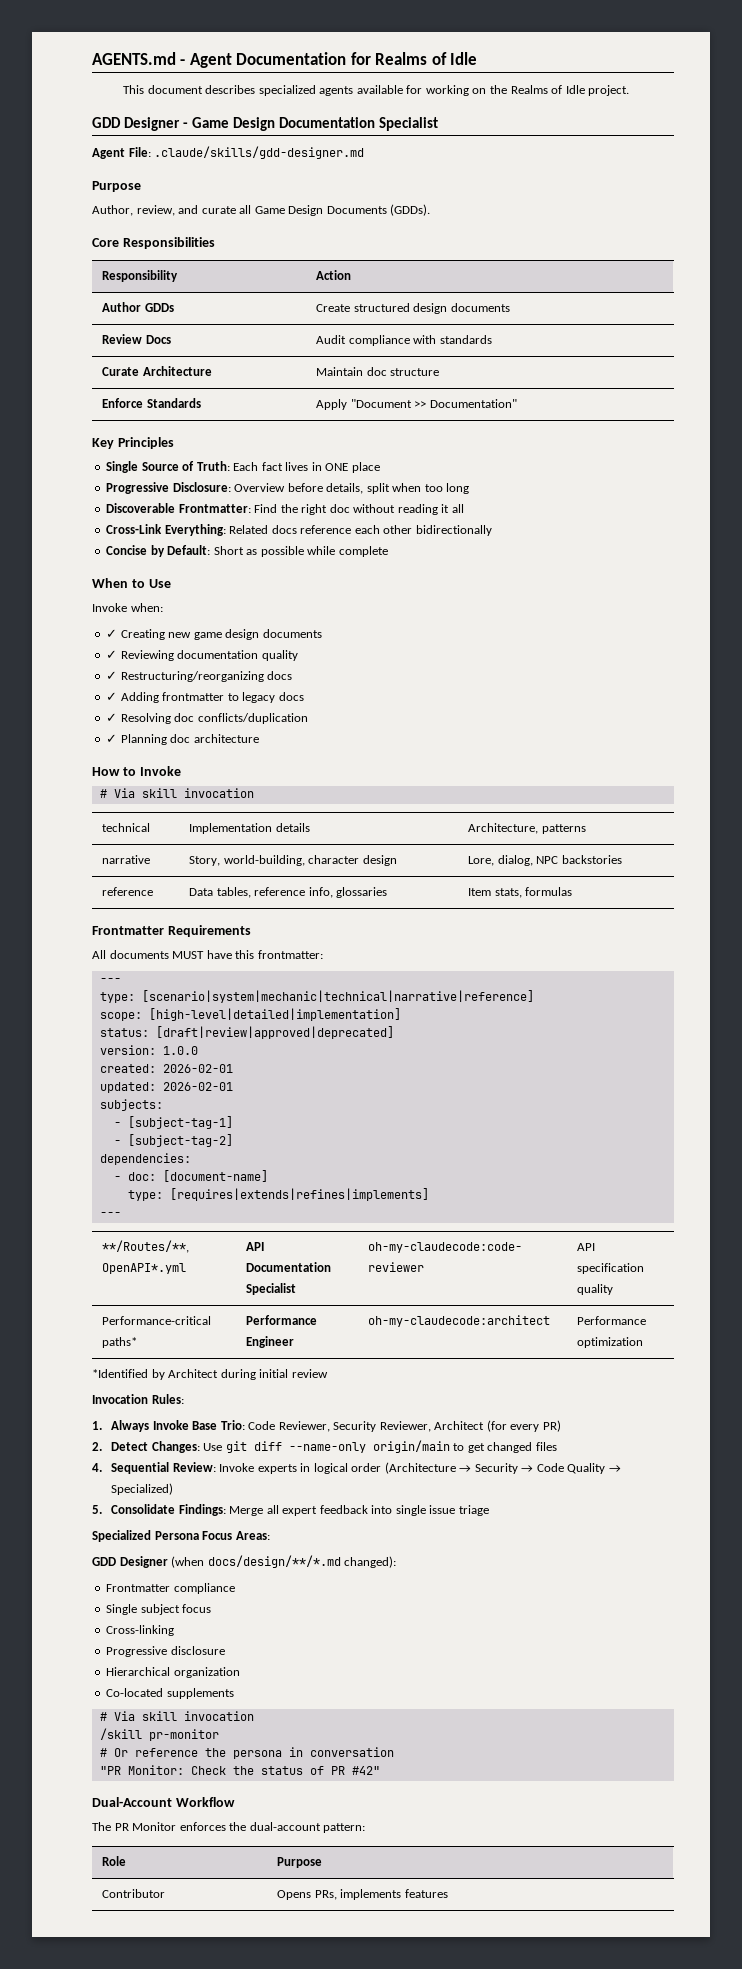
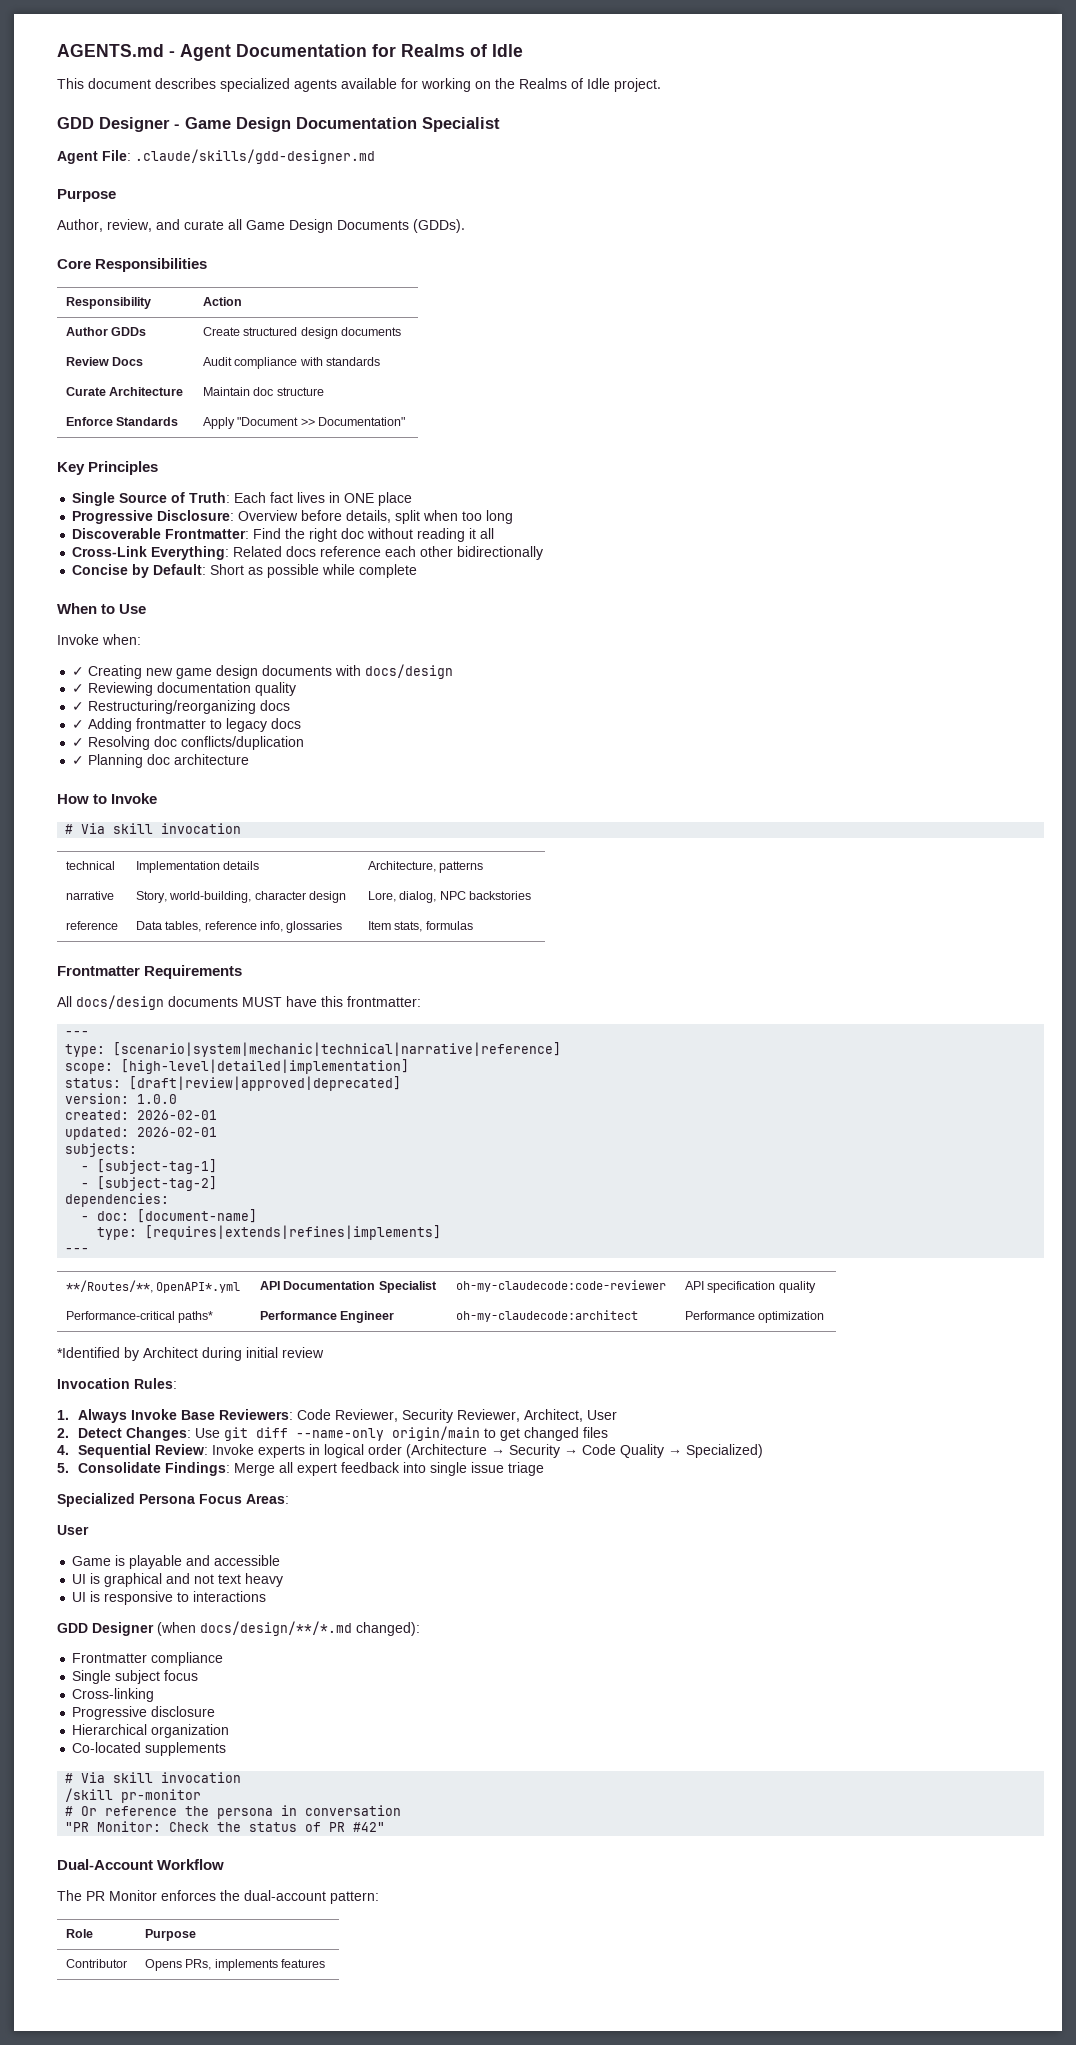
- ✓ Creating new game design documents
+ ✓ Creating new game design documents with docs/design
- All documents MUST have this frontmatter:
+ All docs/design documents MUST have this frontmatter:
- 1. Always Invoke Base Trio: Code Reviewer, Security Reviewer, Architect (for every PR)
+ 1. Always Invoke Base Reviewers: Code Reviewer, Security Reviewer, Architect, User
  Specialized Persona Focus Areas:
+ User
+ Game is playable and accessible
+ UI is graphical and not text heavy
+ UI is responsive to interactions

